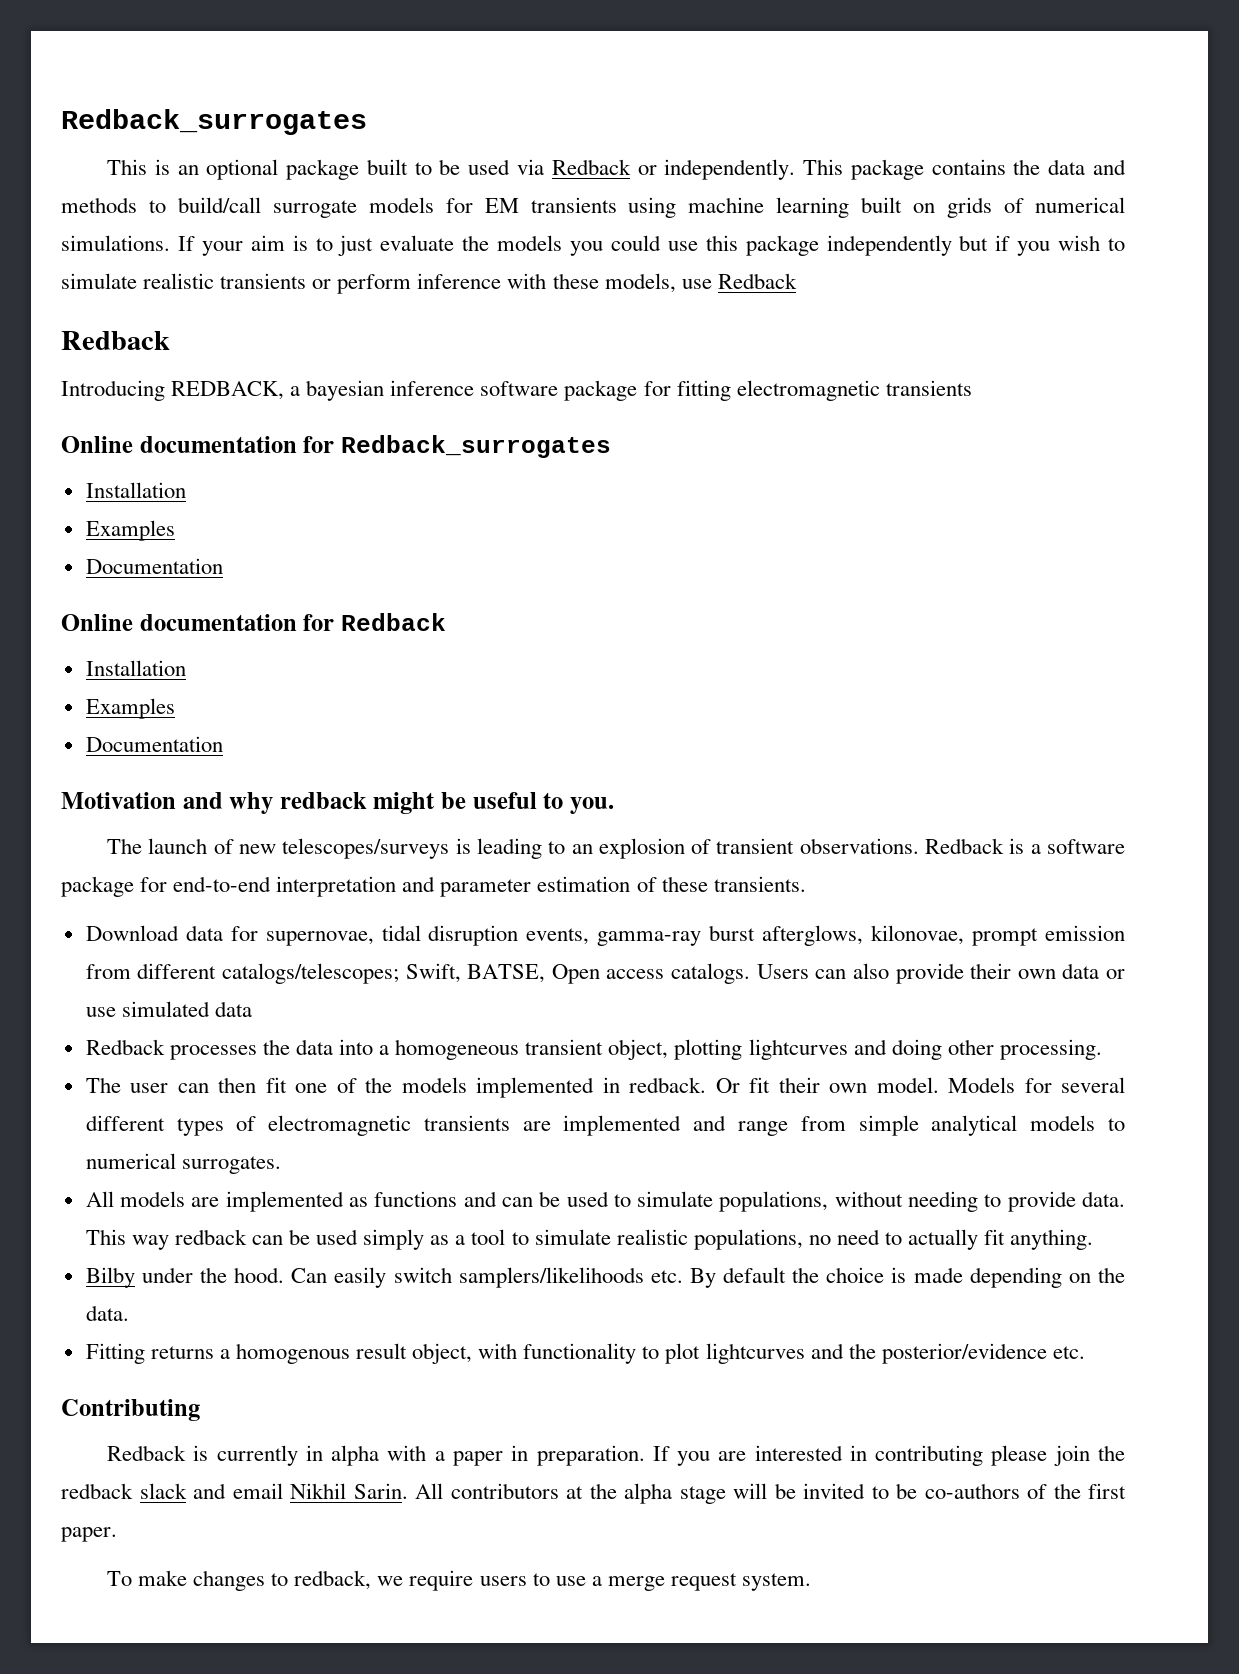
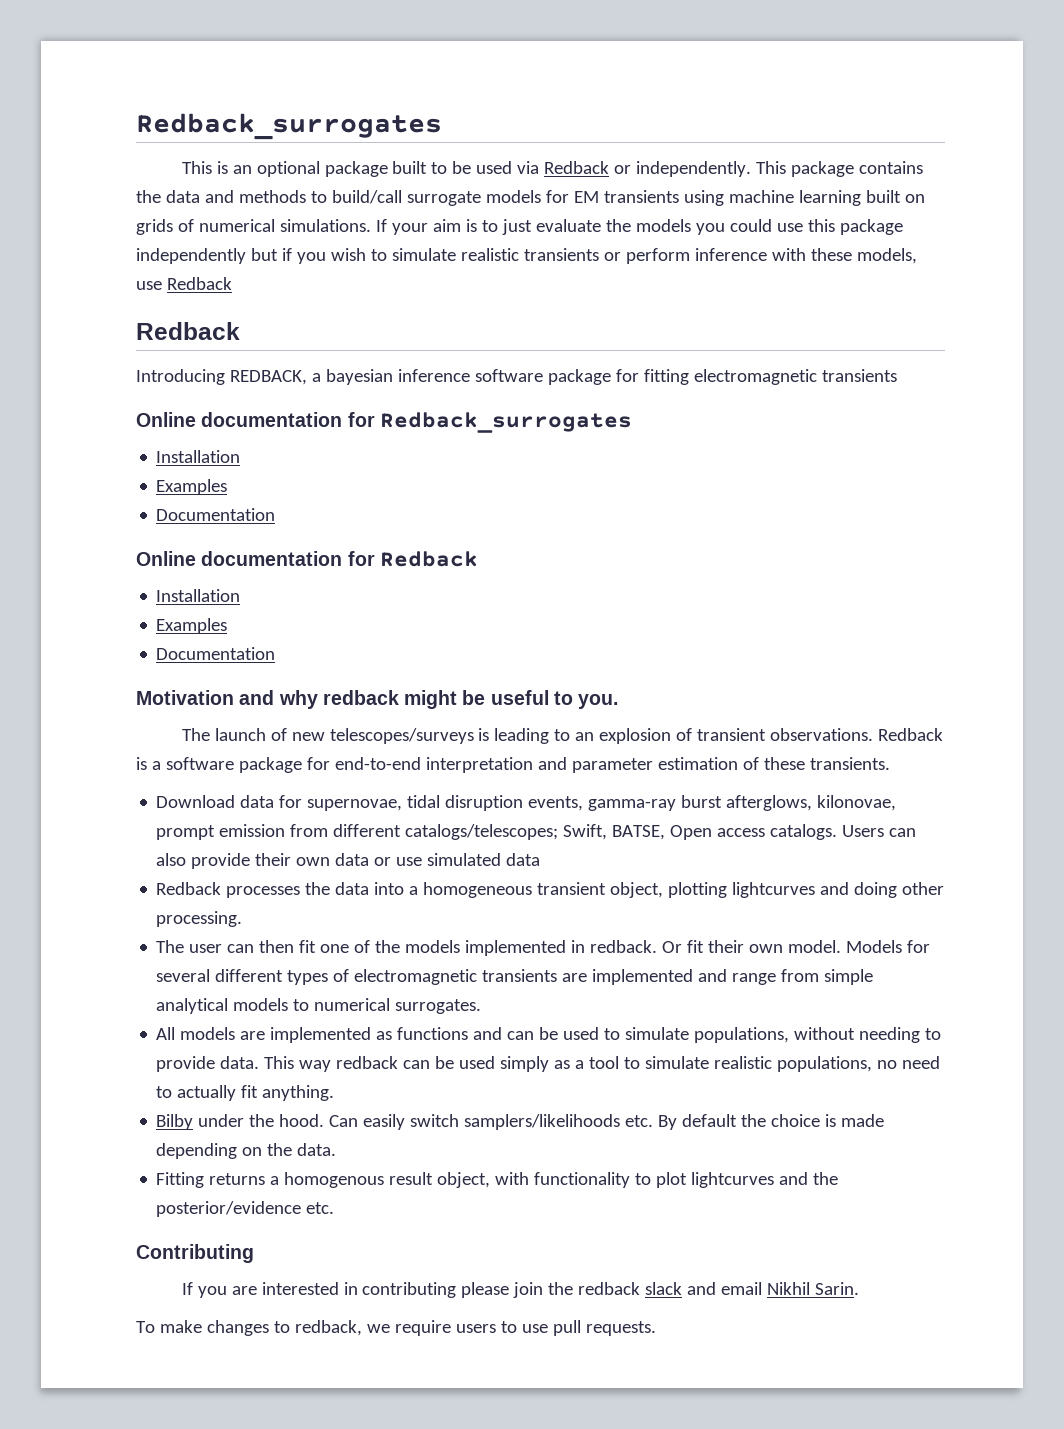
- Redback is currently in alpha with a paper in preparation.
- All contributors at the alpha stage will be invited to be co-authors of the first paper.
- To make changes to redback, we require users to use a merge request system.
+ To make changes to redback, we require users to use pull requests.

